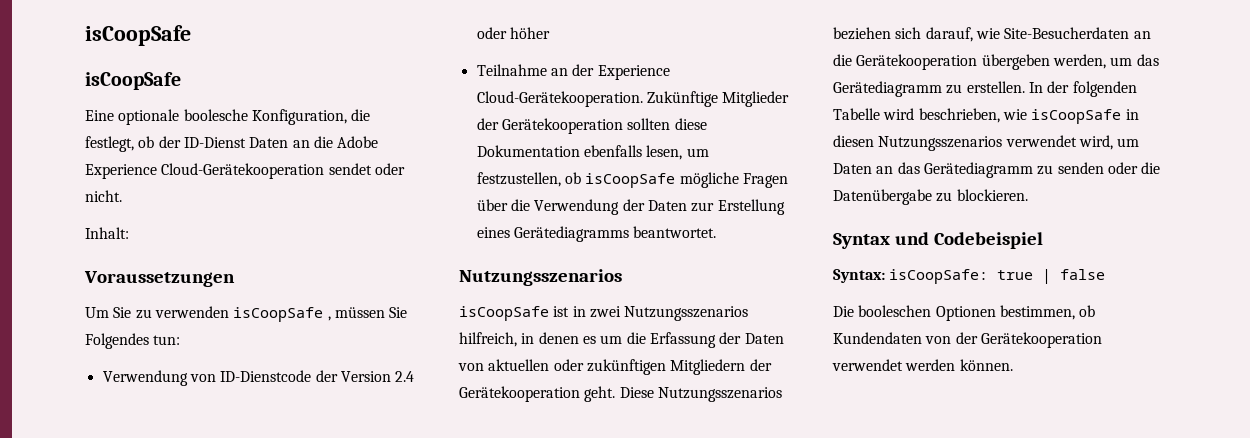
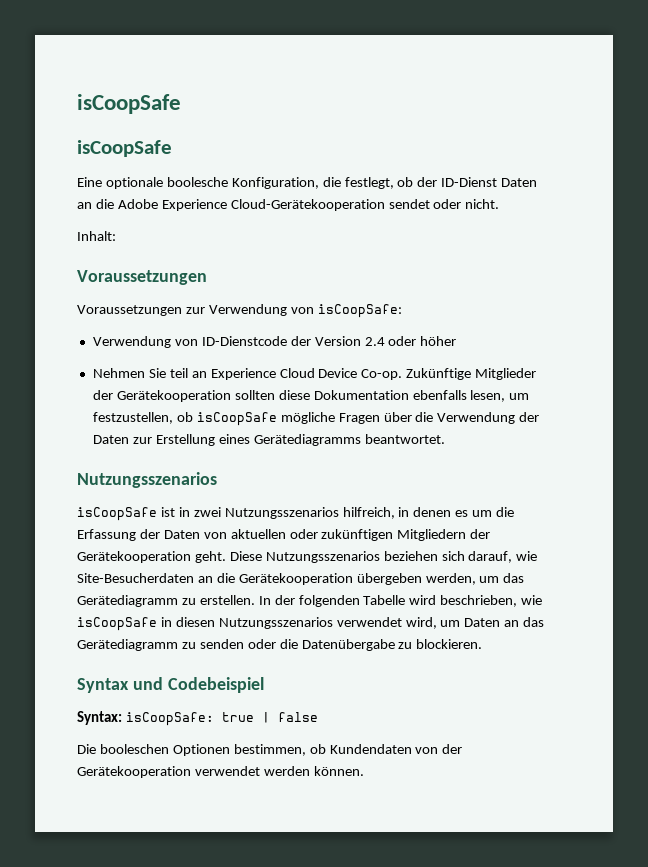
- Um Sie zu verwenden isCoopSafe , müssen Sie Folgendes tun:
+ Voraussetzungen zur Verwendung von isCoopSafe:
- Teilnahme an der Experience Cloud-Gerätekooperation.
+ Nehmen Sie teil an Experience Cloud Device Co-op.

